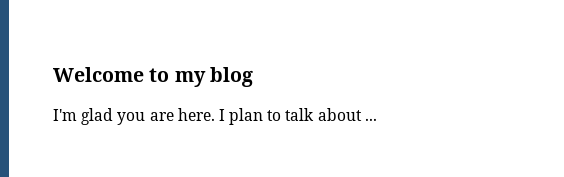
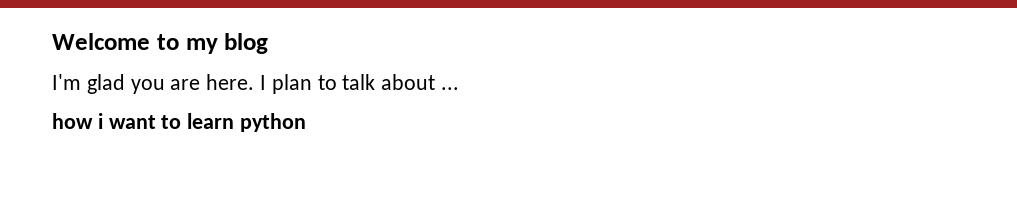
+ how i want to learn python

